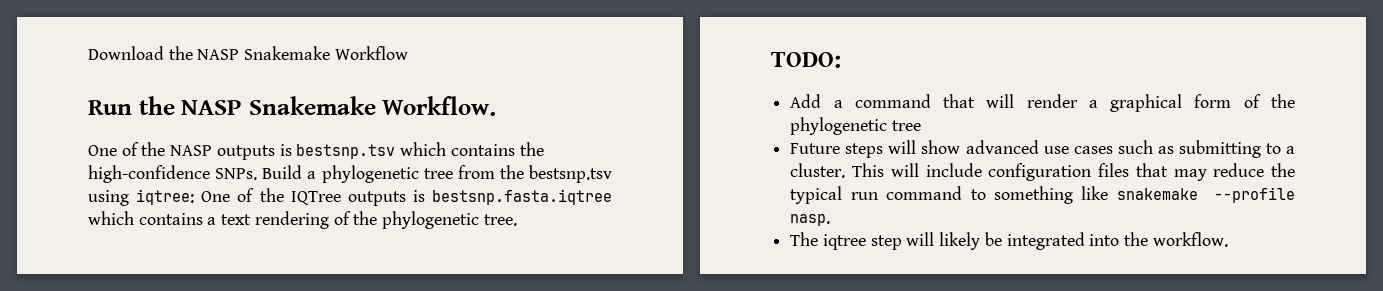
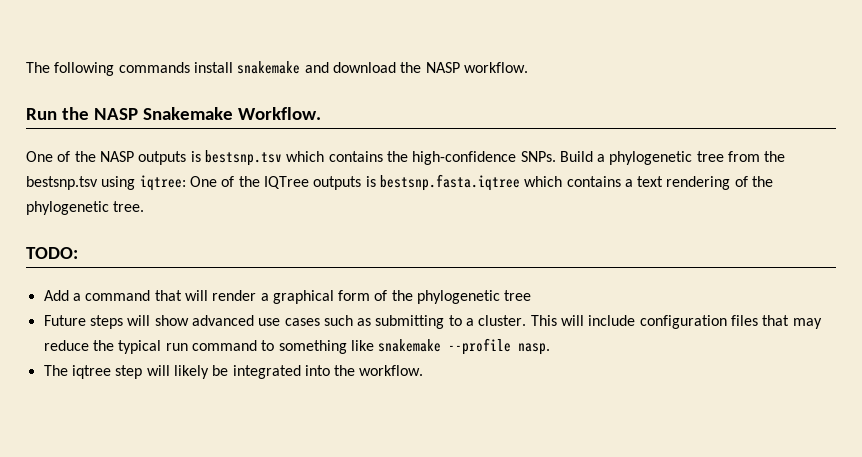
- Download the NASP Snakemake Workflow
+ The following commands install snakemake and download the NASP workflow.

